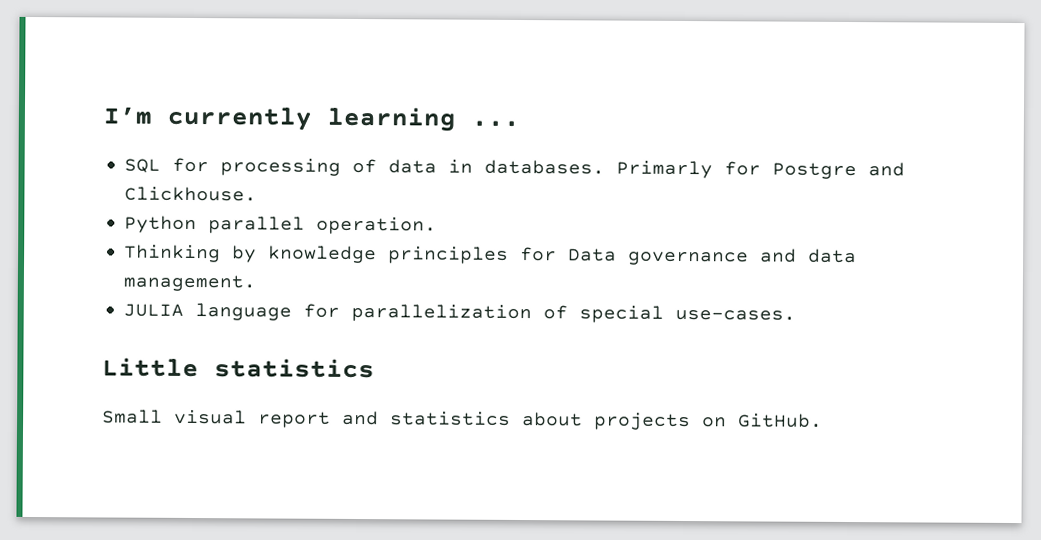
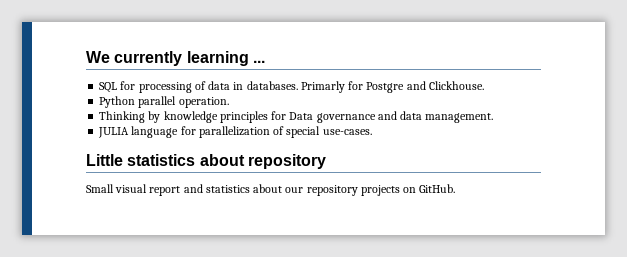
- I’m currently learning ...
+ We currently learning ...
- Little statistics
+ Little statistics about repository
- Small visual report and statistics about projects on GitHub.
+ Small visual report and statistics about our repository projects on GitHub.

